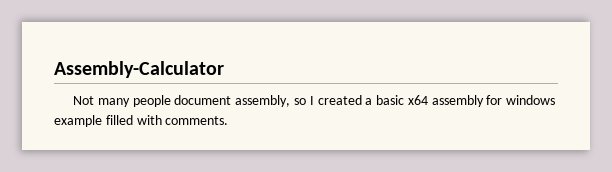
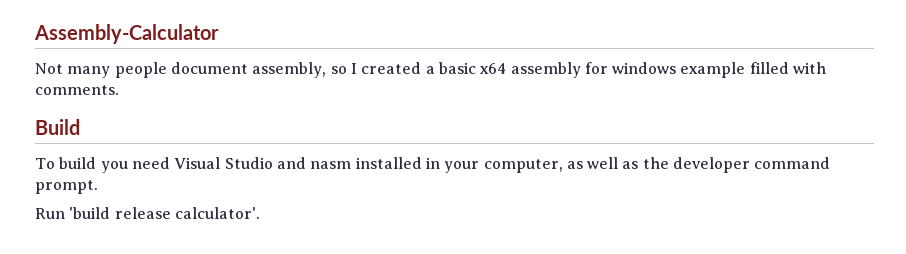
+ Build
+ To build you need Visual Studio and nasm installed in your computer, as well as the developer command prompt.
+ Run 'build release calculator'.

